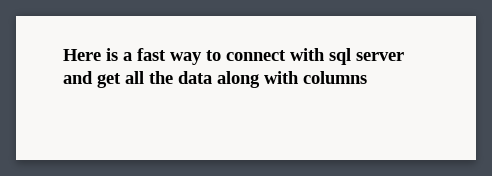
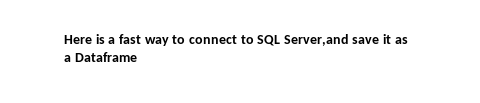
- Here is a fast way to connect with sql server and get all the data along with columns
+ Here is a fast way to connect to SQL Server,and save it as a Dataframe

